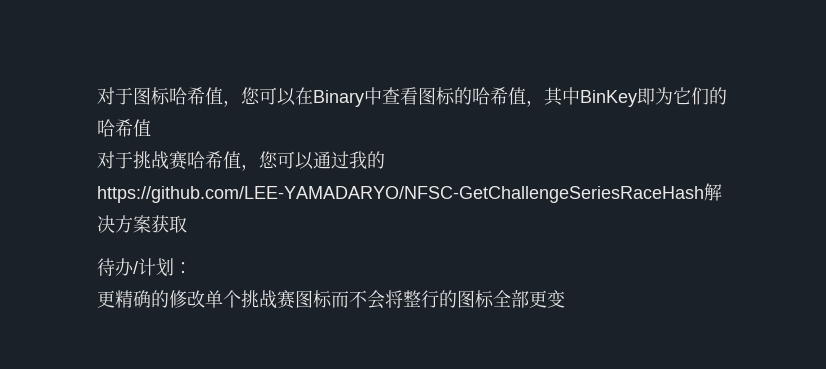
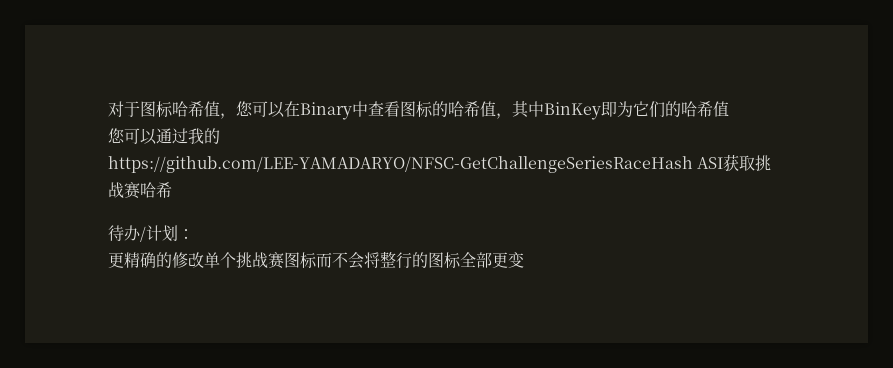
- 对于挑战赛哈希值，您可以通过我的https://github.com/LEE-YAMADARYO/NFSC-GetChallengeSeriesRaceHash解决方案获取
+ 您可以通过我的https://github.com/LEE-YAMADARYO/NFSC-GetChallengeSeriesRaceHash ASI获取挑战赛哈希

